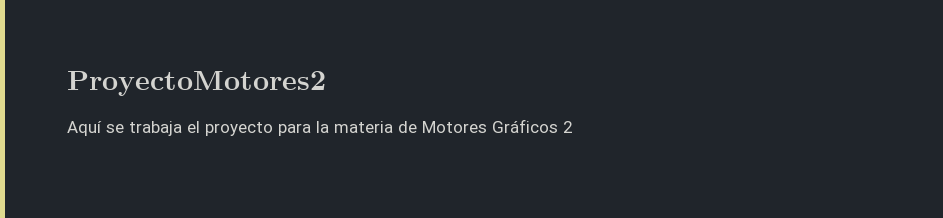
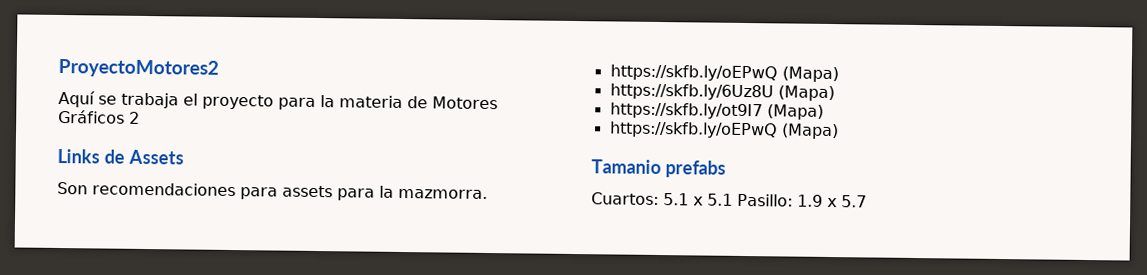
+ Links de Assets
+ Son recomendaciones para assets para la mazmorra.
+ https://skfb.ly/oEPwQ (Mapa)
+ https://skfb.ly/6Uz8U (Mapa)
+ https://skfb.ly/ot9I7 (Mapa)
+ https://skfb.ly/oEPwQ (Mapa)
+ Tamanio prefabs
+ Cuartos: 5.1 x 5.1 Pasillo: 1.9 x 5.7

